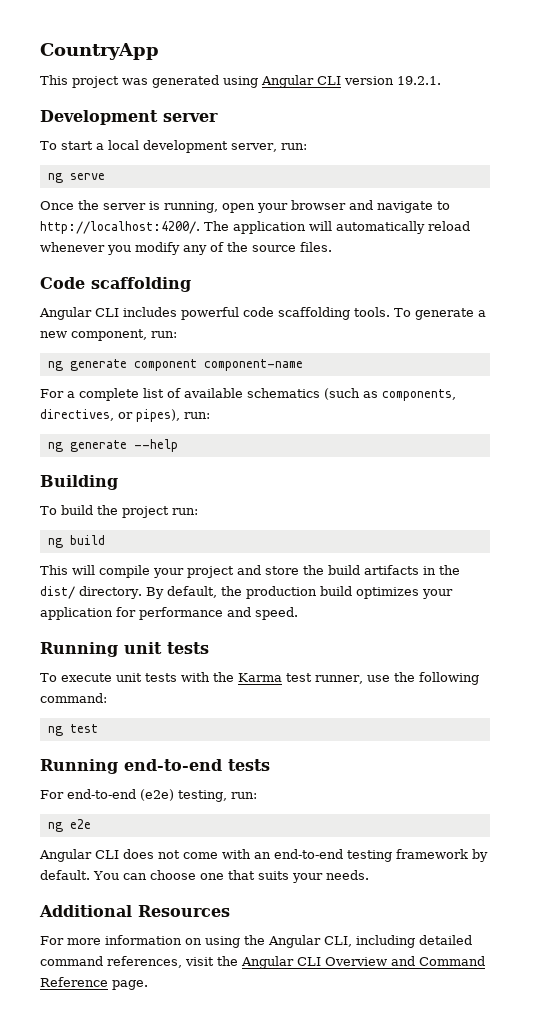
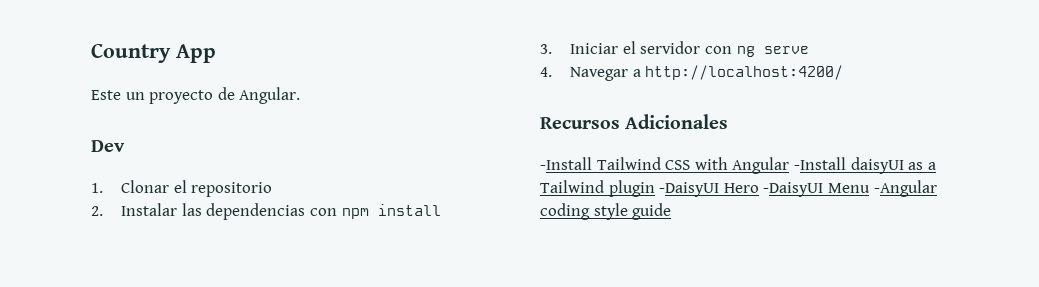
- CountryApp
- This project was generated using Angular CLI version 19.2.1.
- Development server
- To start a local development server, run:
- ng serve
- Once the server is running, open your browser and navigate to http://localhost:4200/. The application will automatically reload whenever you modify any of the source files.
- Code scaffolding
- Angular CLI includes powerful code scaffolding tools. To generate a new component, run:
- ng generate component component-name
- For a complete list of available schematics (such as components, directives, or pipes), run:
- ng generate --help
- Building
- To build the project run:
- ng build
- This will compile your project and store the build artifacts in the dist/ directory. By default, the production build optimizes your application for performance and speed.
- Running unit tests
- To execute unit tests with the Karma test runner, use the following command:
- ng test
- Running end-to-end tests
- For end-to-end (e2e) testing, run:
- ng e2e
- Angular CLI does not come with an end-to-end testing framework by default. You can choose one that suits your needs.
- Additional Resources
- For more information on using the Angular CLI, including detailed command references, visit the Angular CLI Overview and Command Reference page.
+ Country App
+ Este un proyecto de Angular.
+ Dev
+ 1. Clonar el repositorio
+ 2. Instalar las dependencias con npm install
+ 3. Iniciar el servidor con ng serve
+ 4. Navegar a http://localhost:4200/
+ Recursos Adicionales
+ -Install Tailwind CSS with Angular -Install daisyUI as a Tailwind plugin -DaisyUI Hero -DaisyUI Menu -Angular coding style guide

